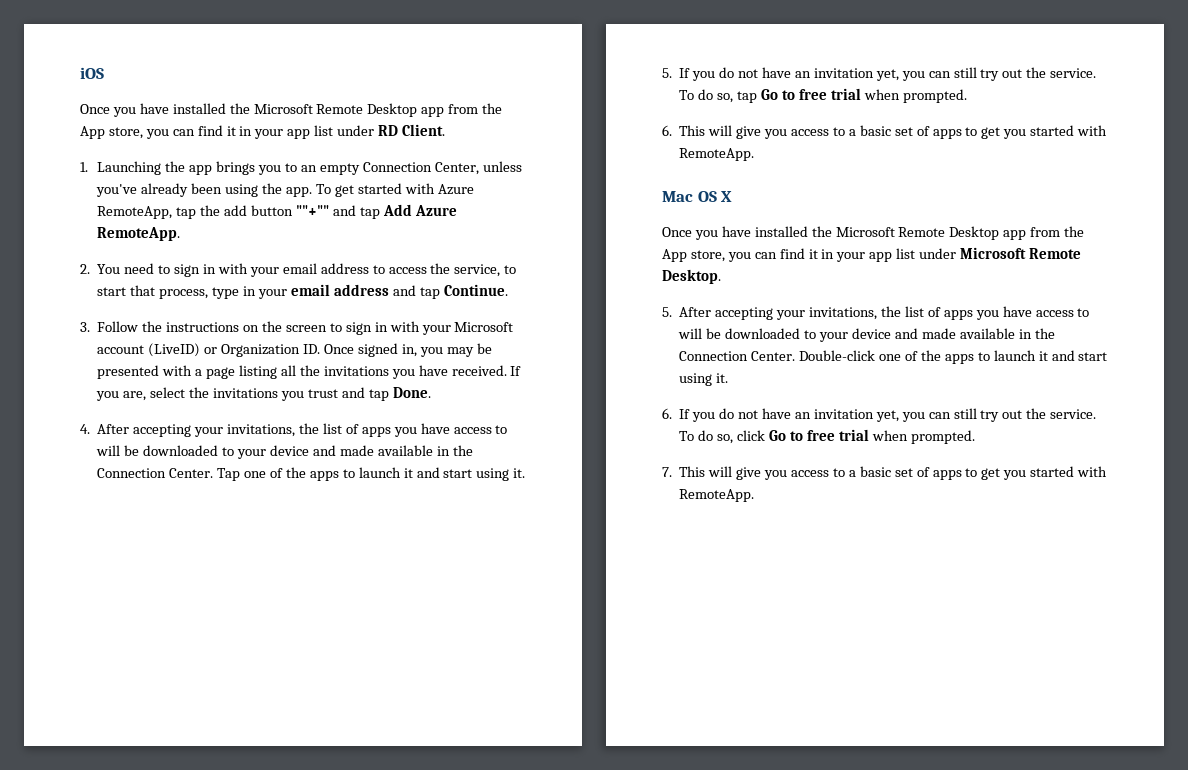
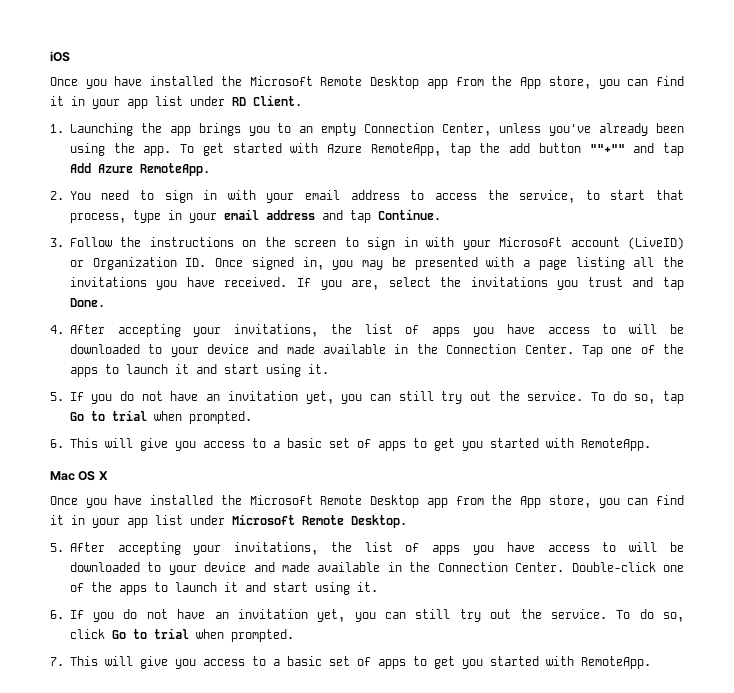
- To do so, tap Go to free trial when prompted.
+ To do so, tap Go to trial when prompted.
- To do so, click Go to free trial when prompted.
+ To do so, click Go to trial when prompted.

